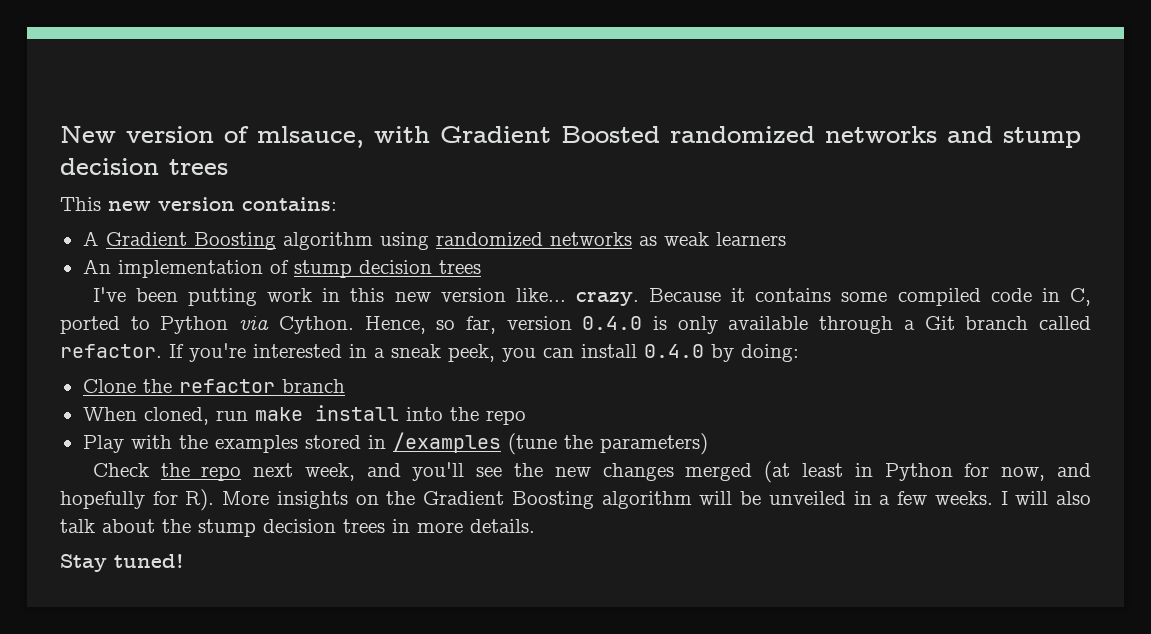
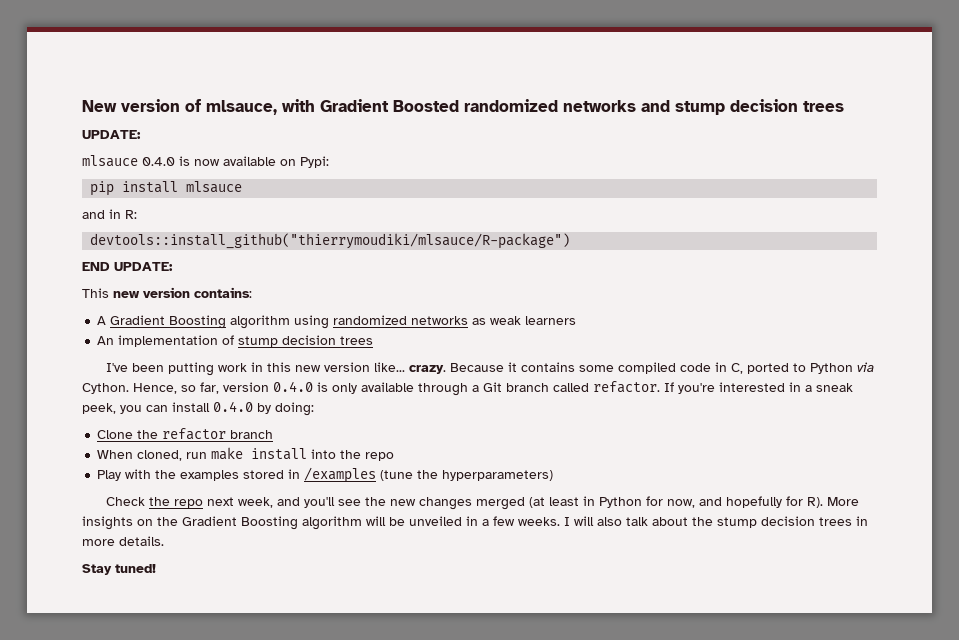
  New version of mlsauce, with Gradient Boosted randomized networks and stump decision trees
+ UPDATE:
+ mlsauce 0.4.0 is now available on Pypi:
+ pip install mlsauce
+ and in R:
+ devtools::install_github("thierrymoudiki/mlsauce/R-package")
+ END UPDATE:
- Play with the examples stored in /examples (tune the parameters)
+ Play with the examples stored in /examples (tune the hyperparameters)

